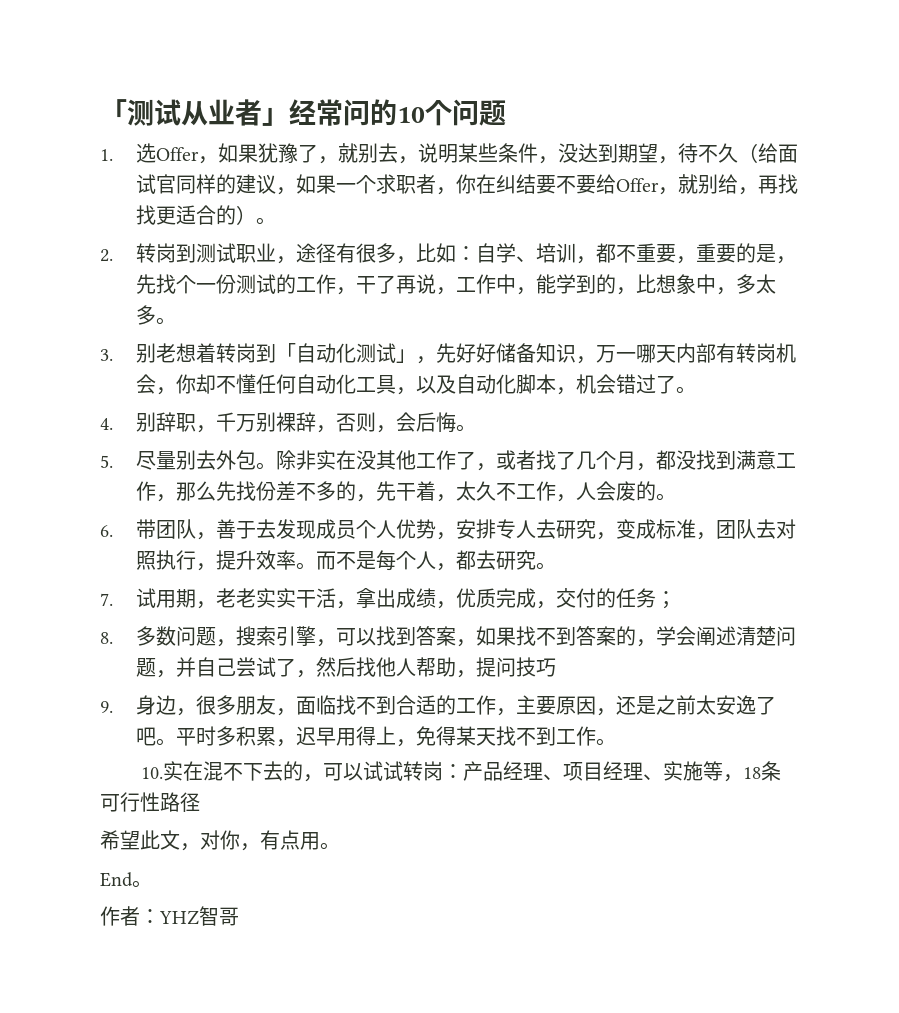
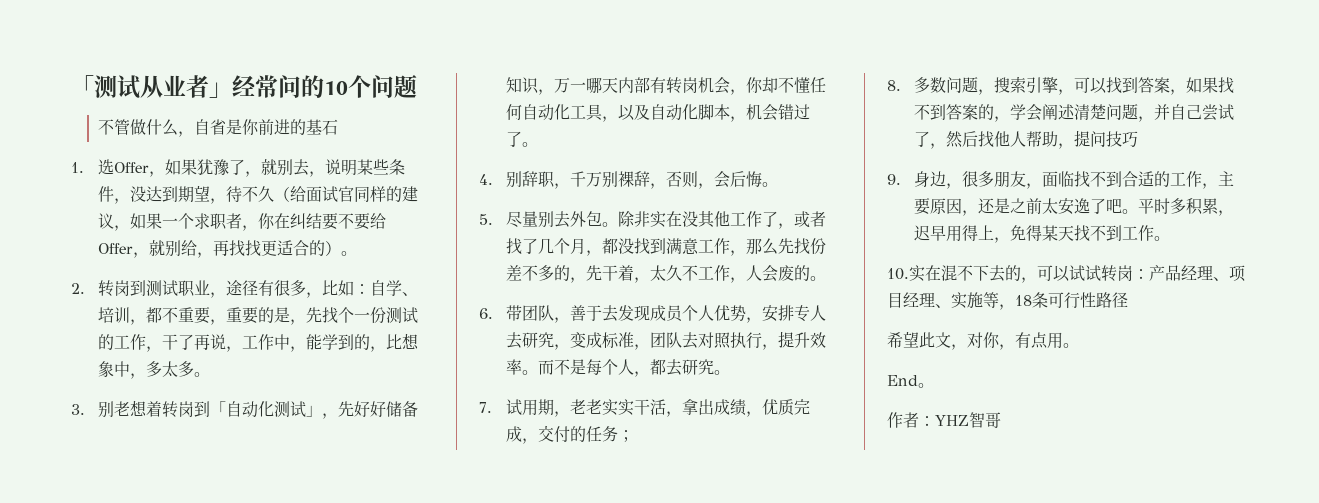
+ 不管做什么，自省是你前进的基石

